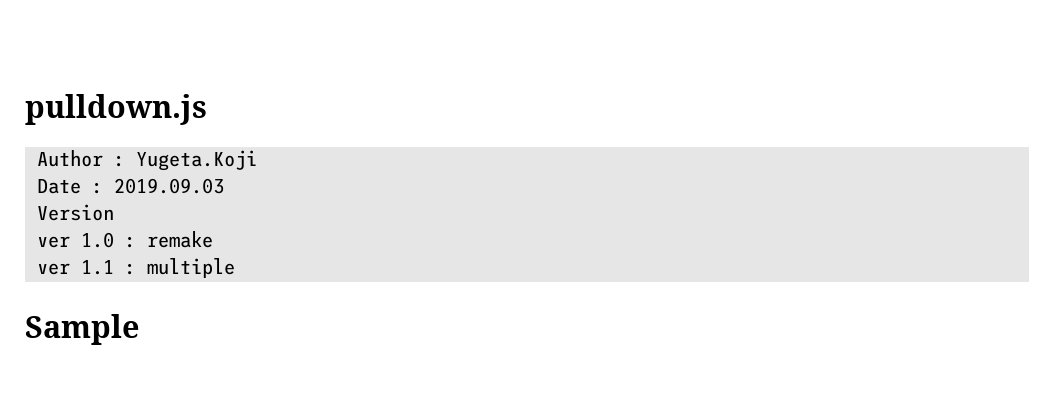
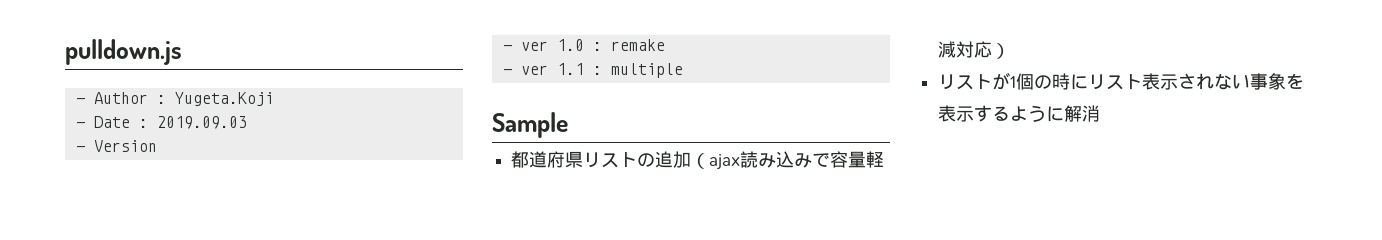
- Author : Yugeta.Koji
+ - Author : Yugeta.Koji
- Date : 2019.09.03
+ - Date : 2019.09.03
- Version
+ - Version
- ver 1.0 : remake
+ - ver 1.0 : remake
- ver 1.1 : multiple
+ - ver 1.1 : multiple
+ 都道府県リストの追加（ajax読み込みで容量軽減対応）
+ リストが1個の時にリスト表示されない事象を表示するように解消

